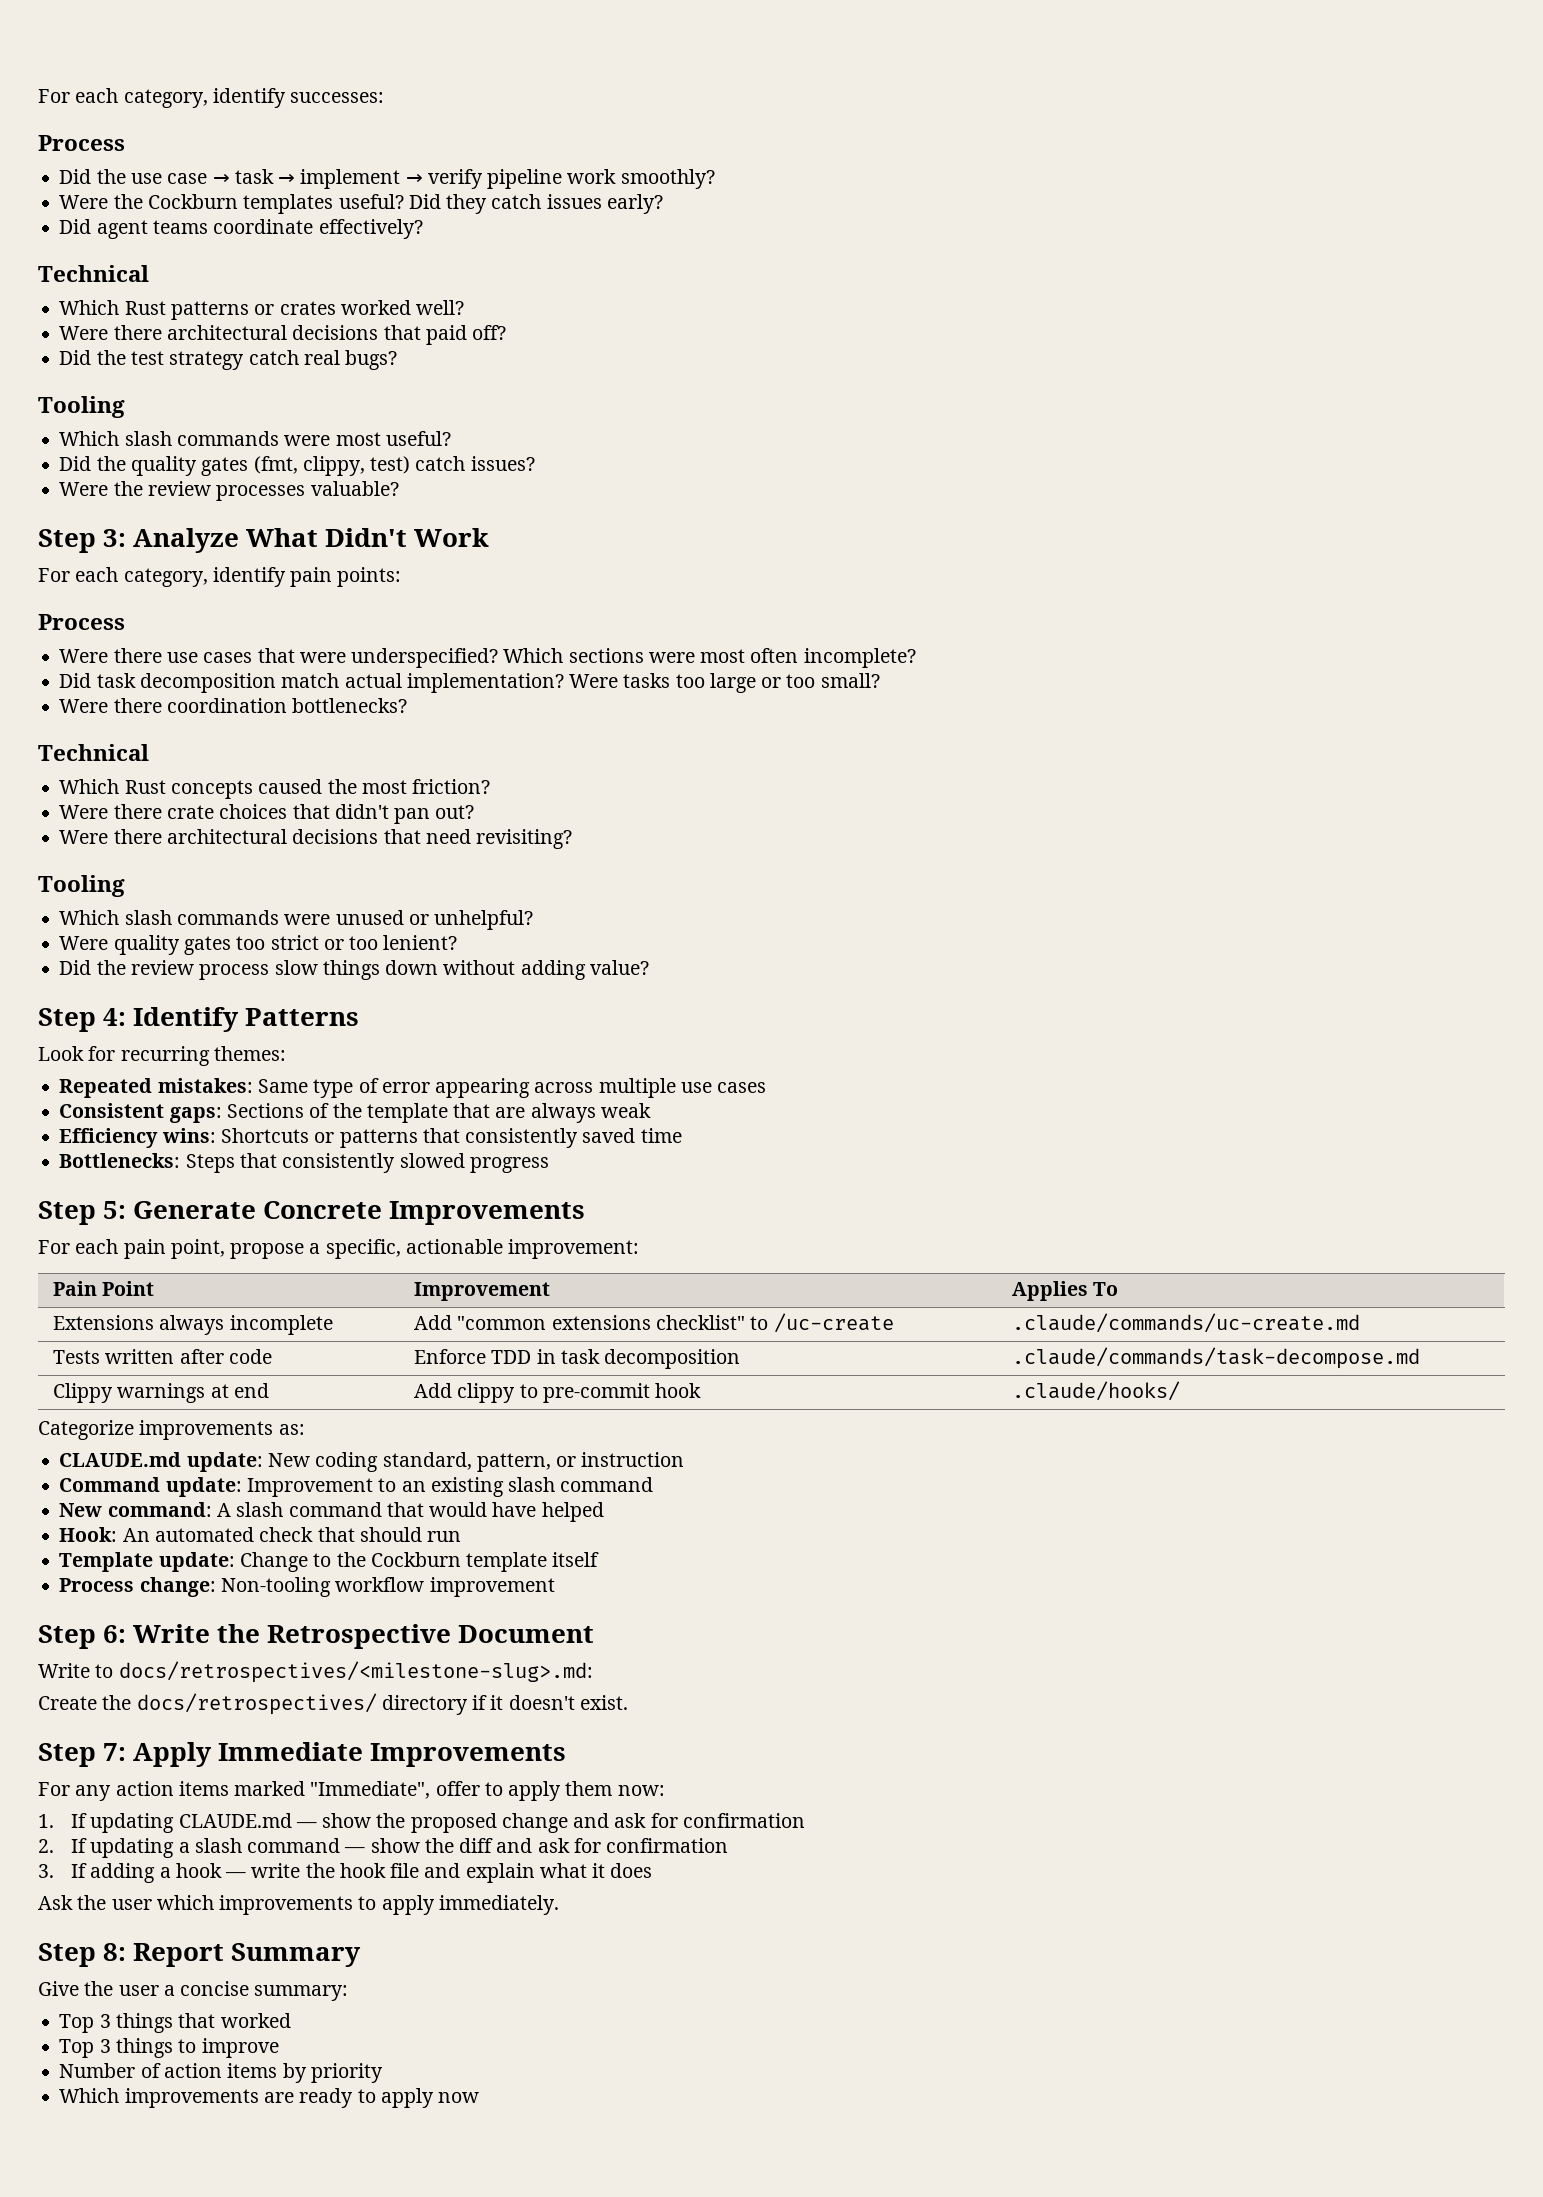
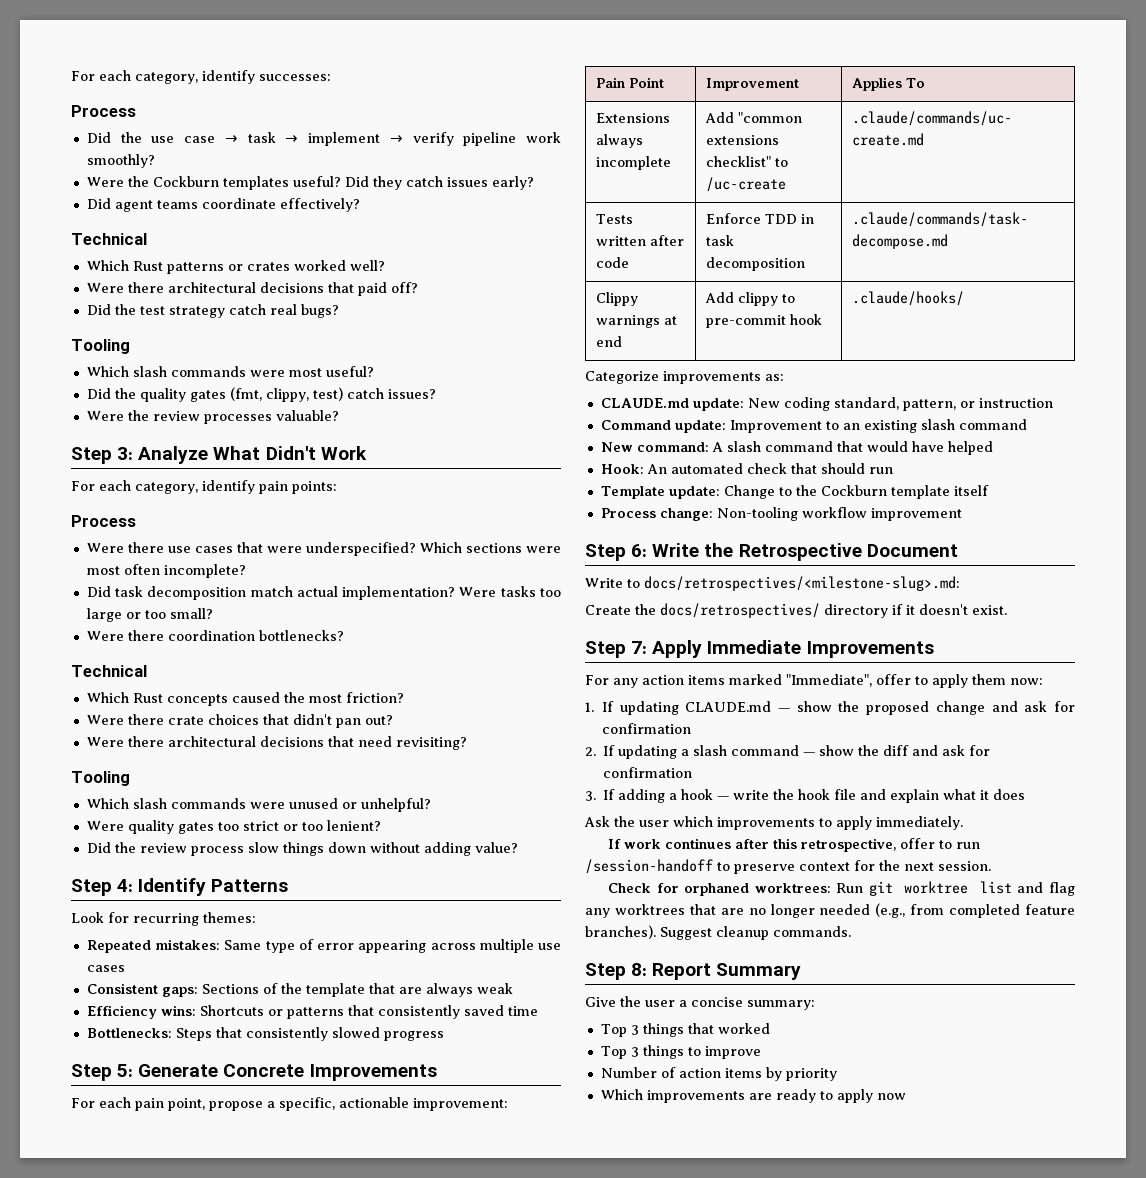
+ If work continues after this retrospective, offer to run /session-handoff to preserve context for the next session.
+ Check for orphaned worktrees: Run git worktree list and flag any worktrees that are no longer needed (e.g., from completed feature branches). Suggest cleanup commands.

